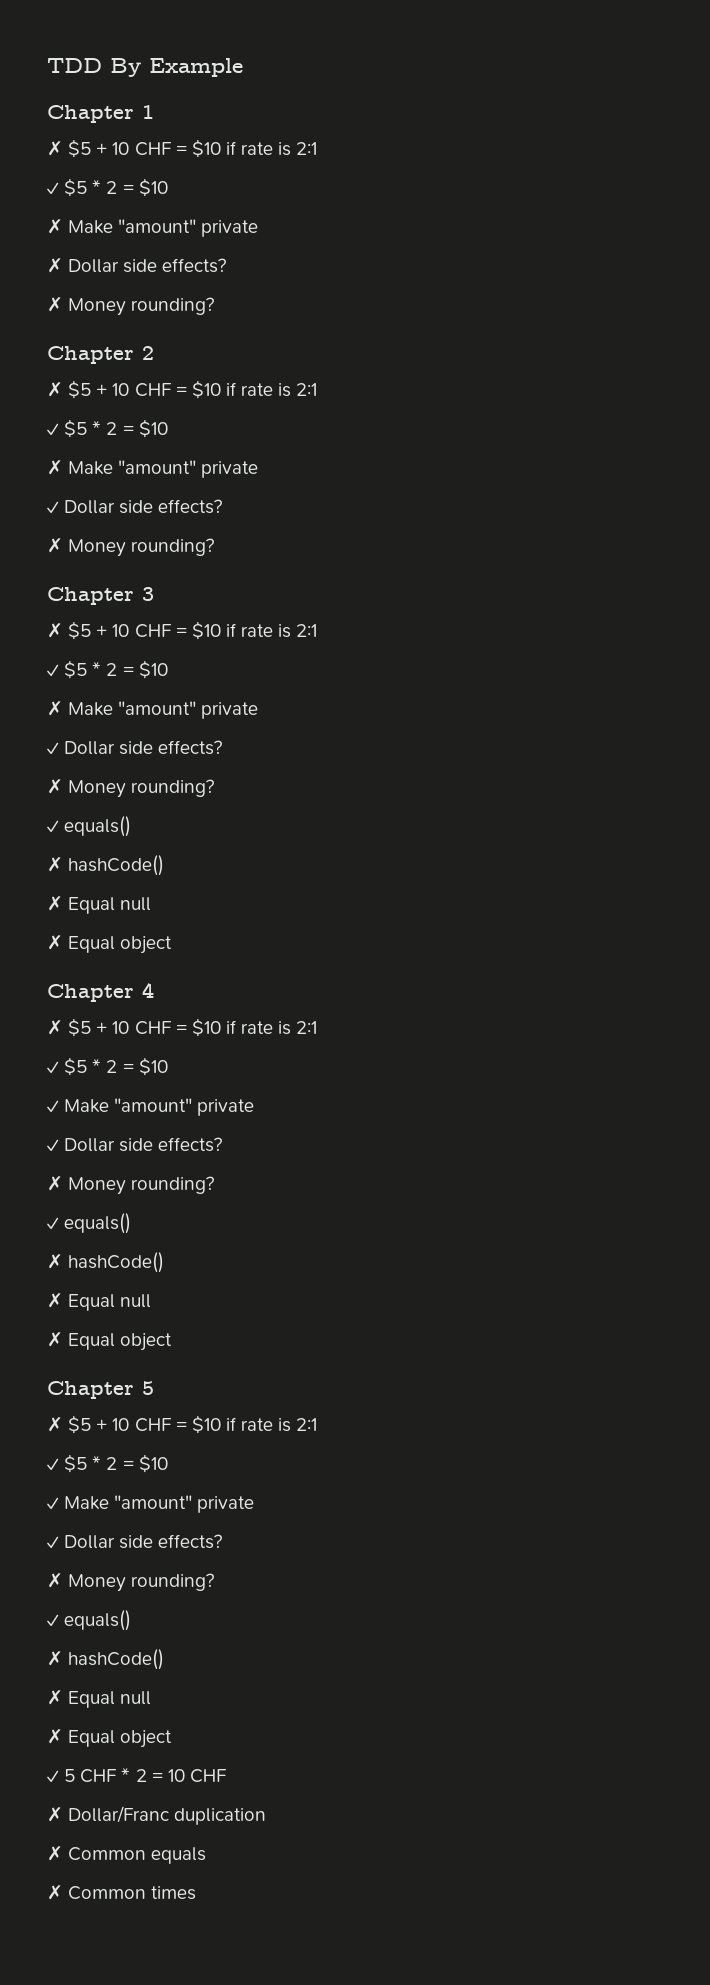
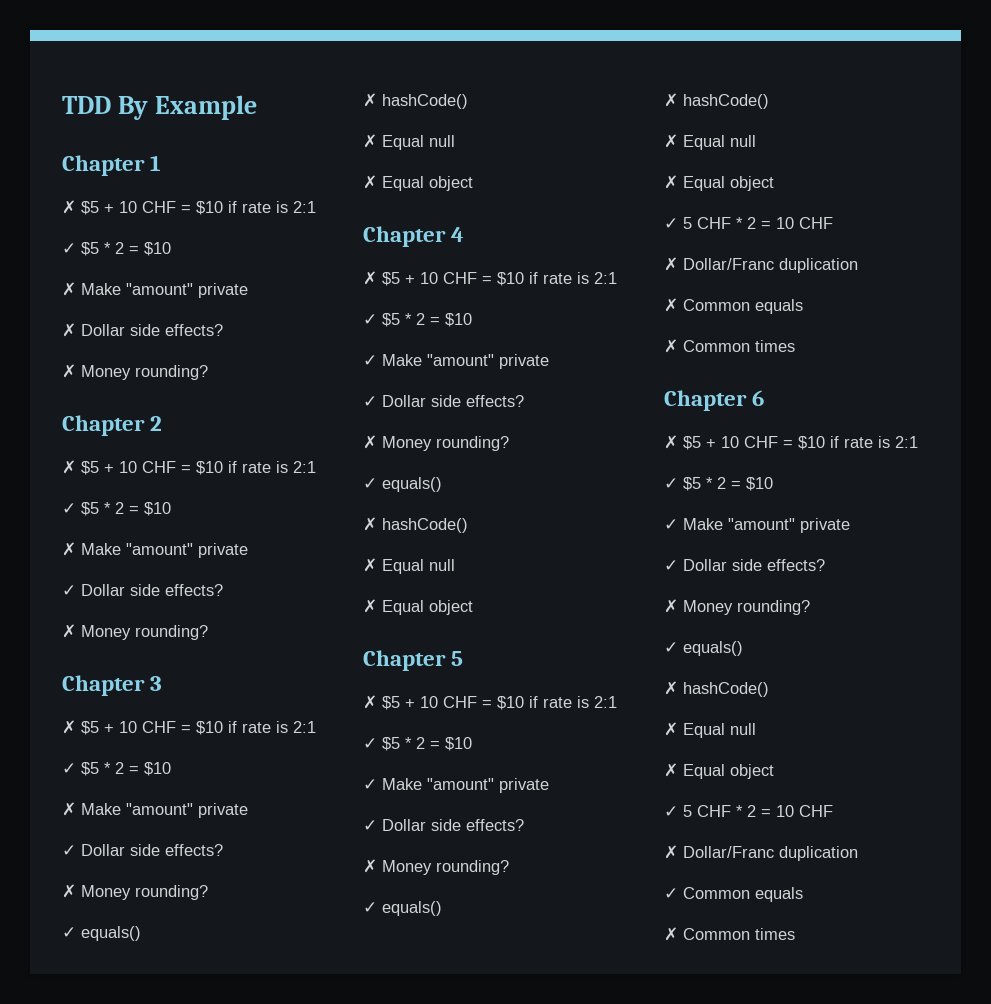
+ Chapter 6
+ ✗ $5 + 10 CHF = $10 if rate is 2:1
+ ✓ $5 * 2 = $10
+ ✓ Make "amount" private
+ ✓ Dollar side effects?
+ ✗ Money rounding?
+ ✓ equals()
+ ✗ hashCode()
+ ✗ Equal null
+ ✗ Equal object
+ ✓ 5 CHF * 2 = 10 CHF
+ ✗ Dollar/Franc duplication
+ ✓ Common equals
+ ✗ Common times

